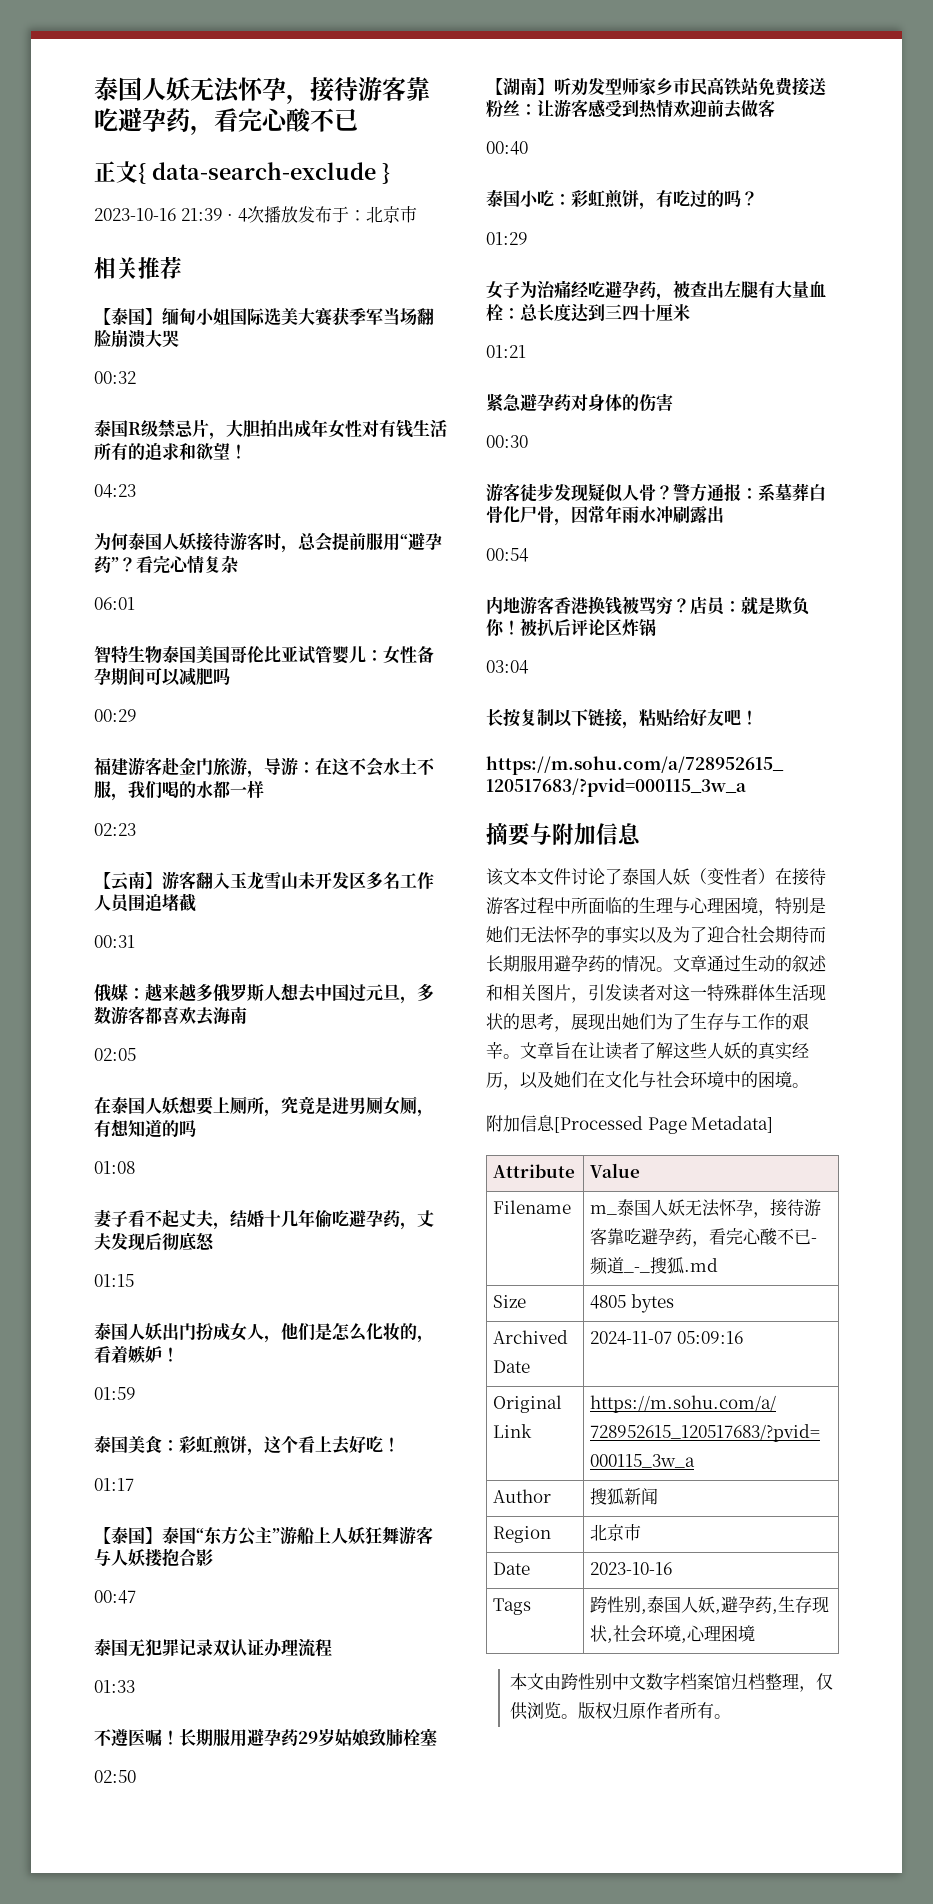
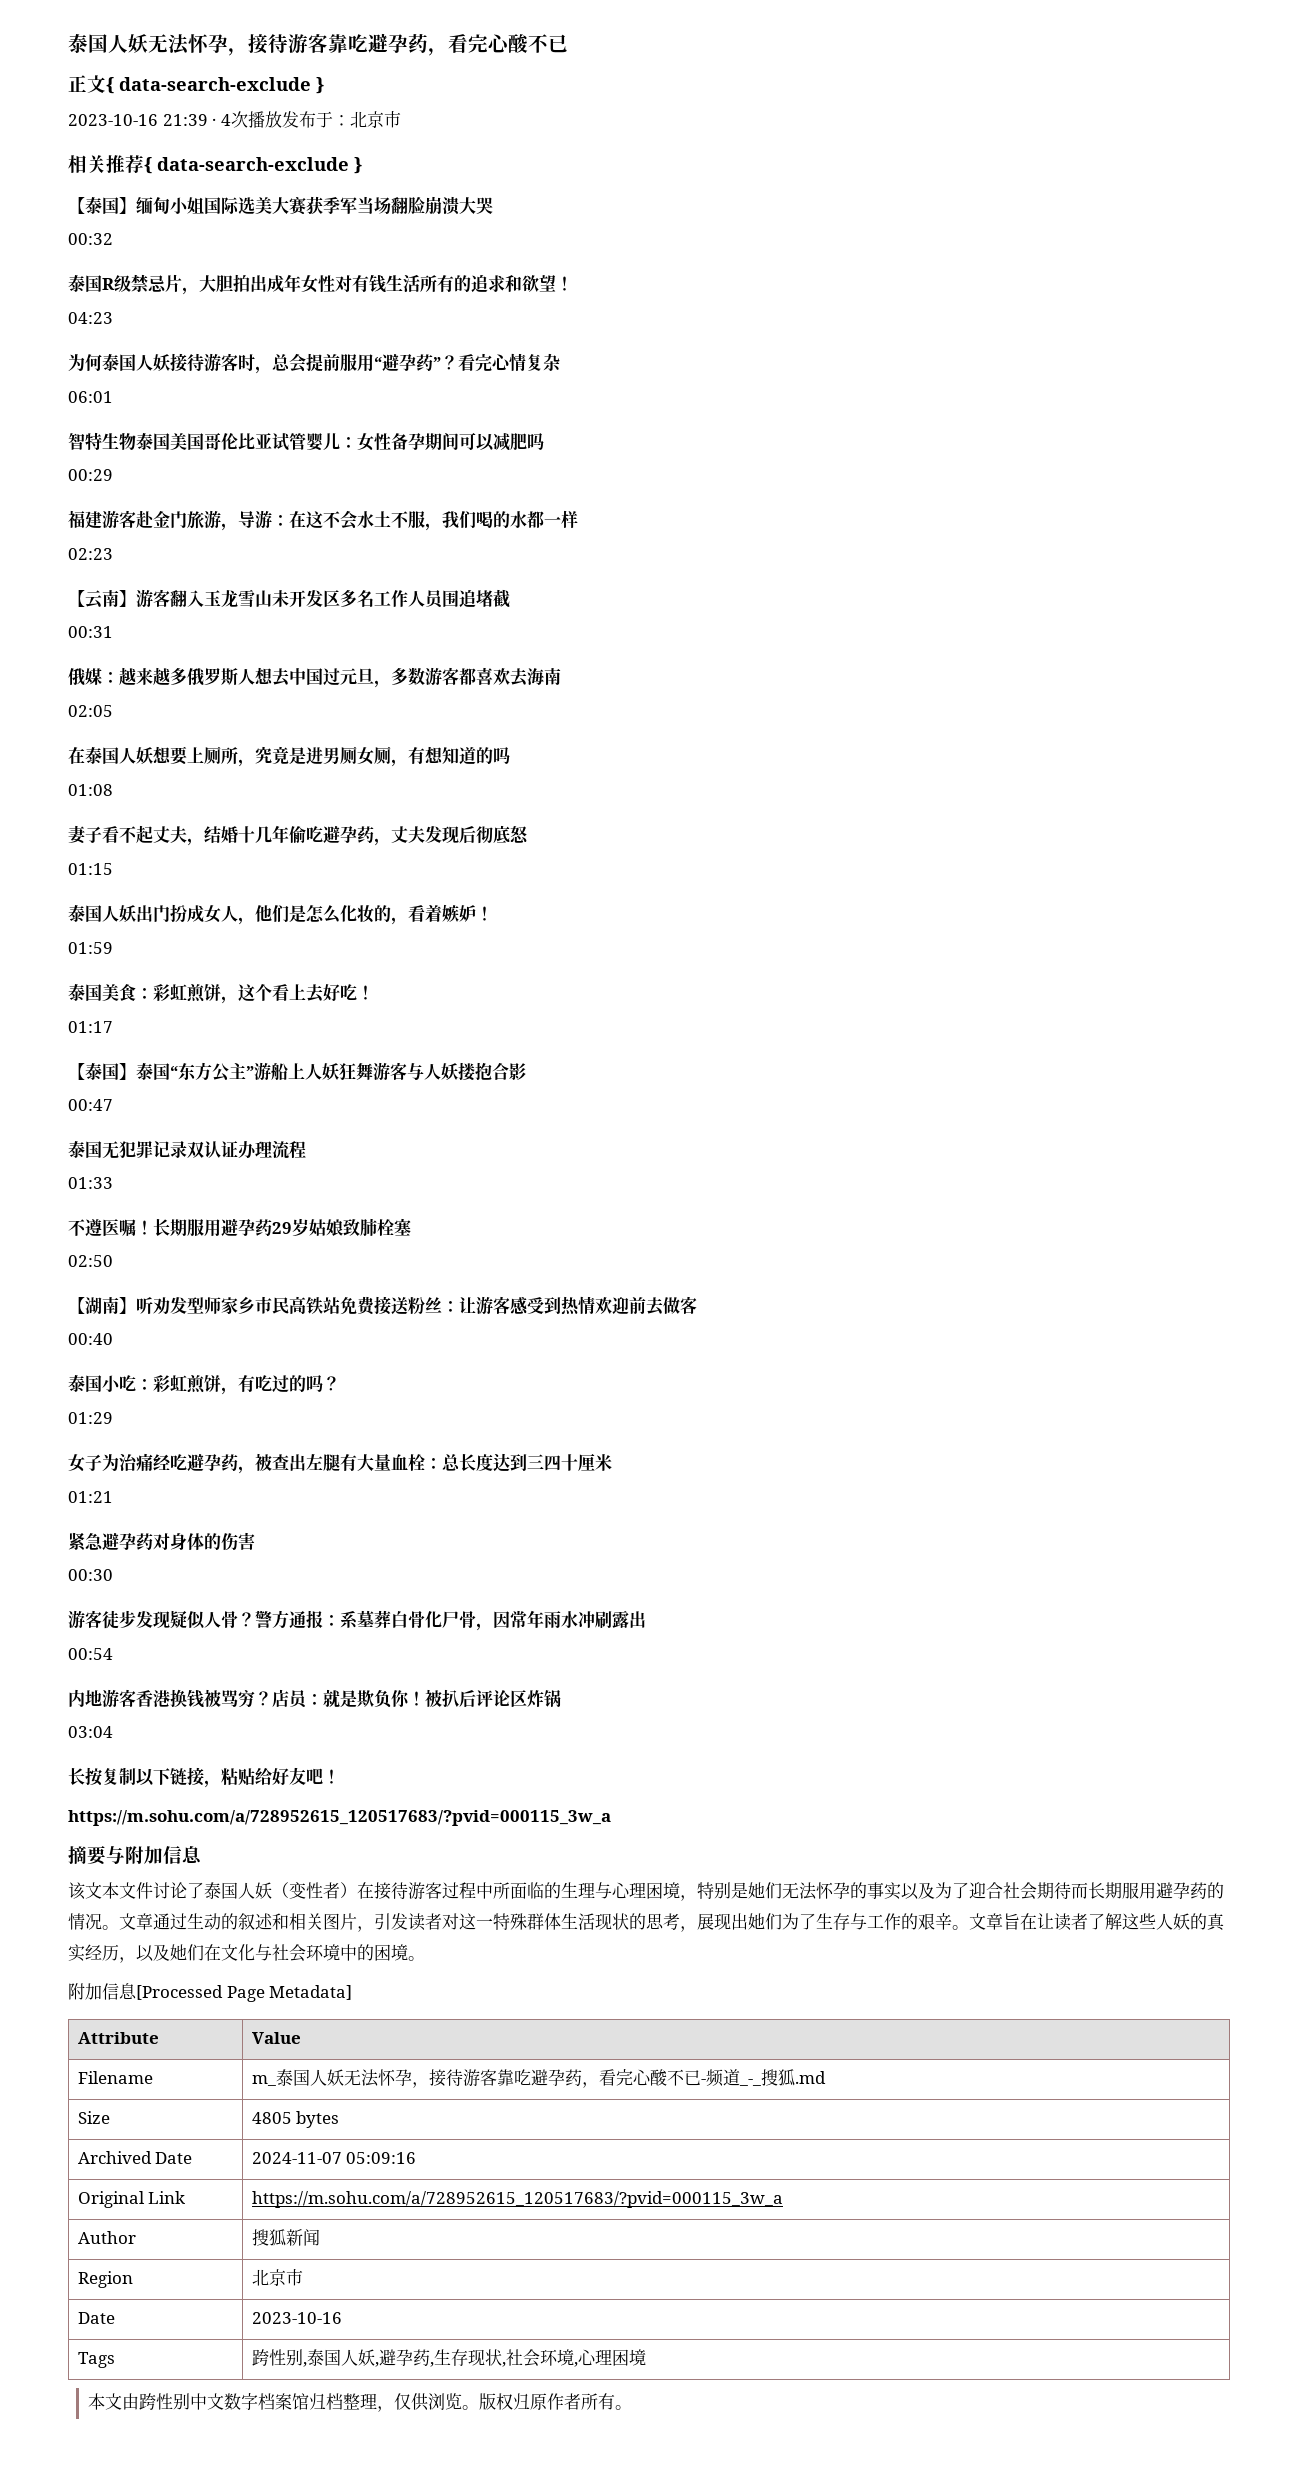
- 相关推荐
+ 相关推荐{ data-search-exclude }

